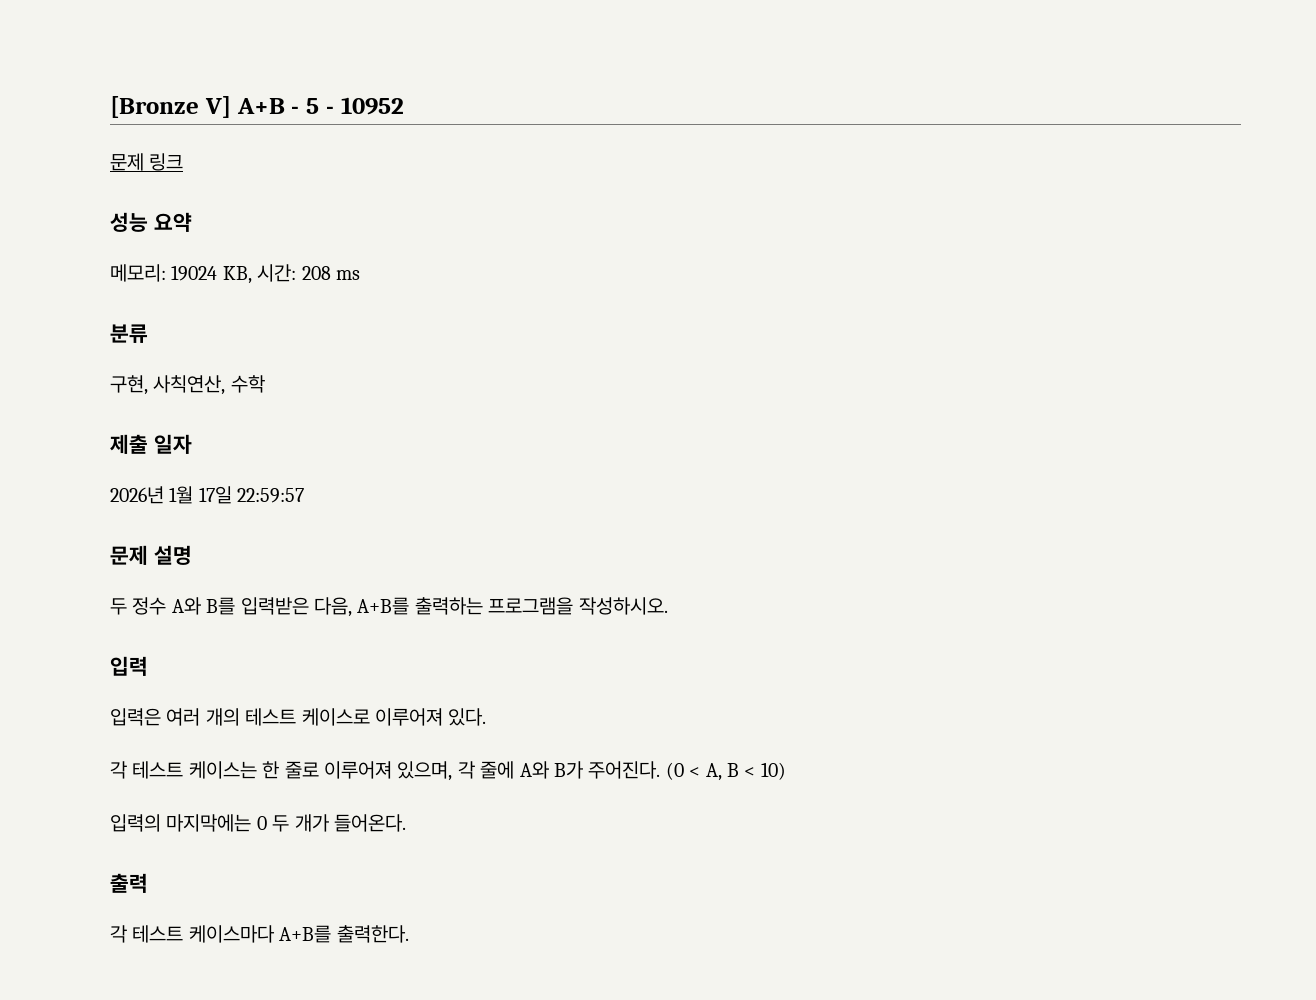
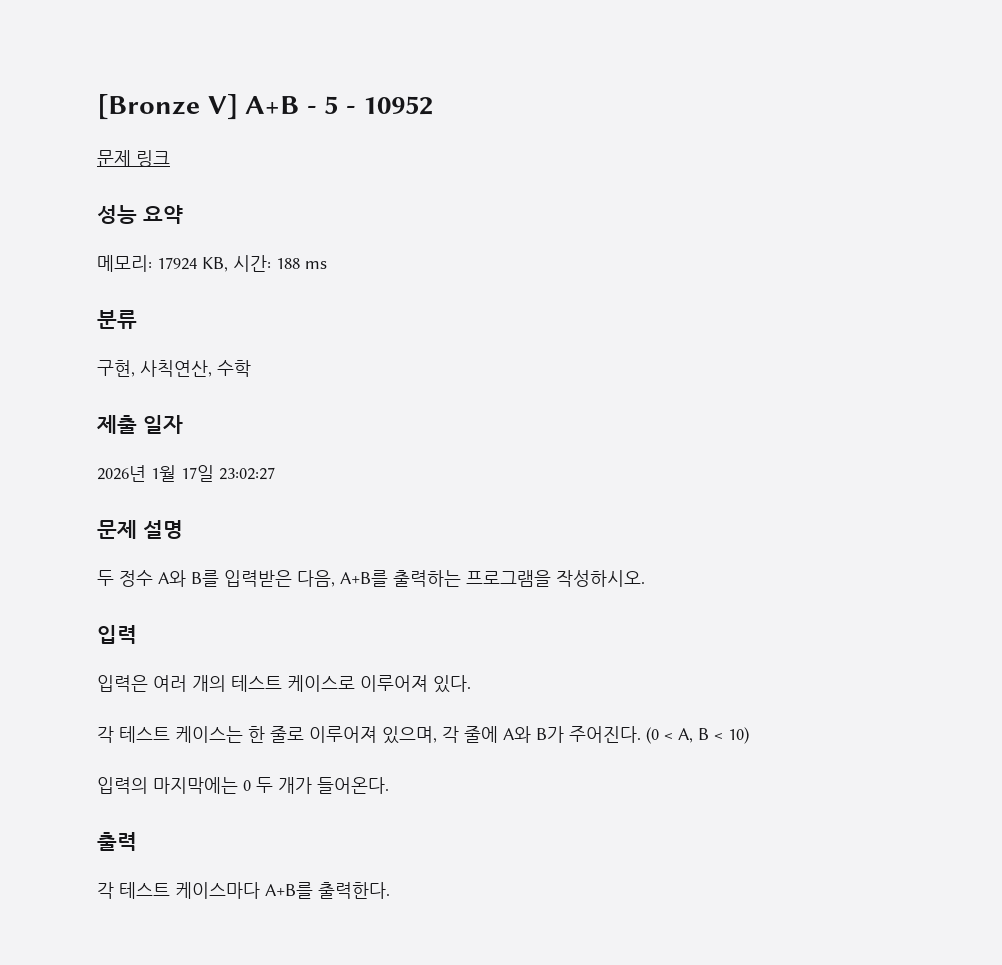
- 메모리: 19024 KB, 시간: 208 ms
+ 메모리: 17924 KB, 시간: 188 ms
- 2026년 1월 17일 22:59:57
+ 2026년 1월 17일 23:02:27

